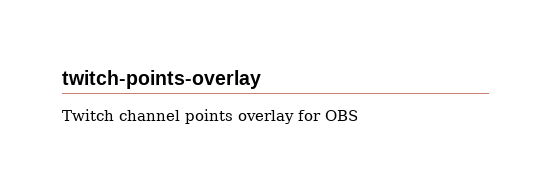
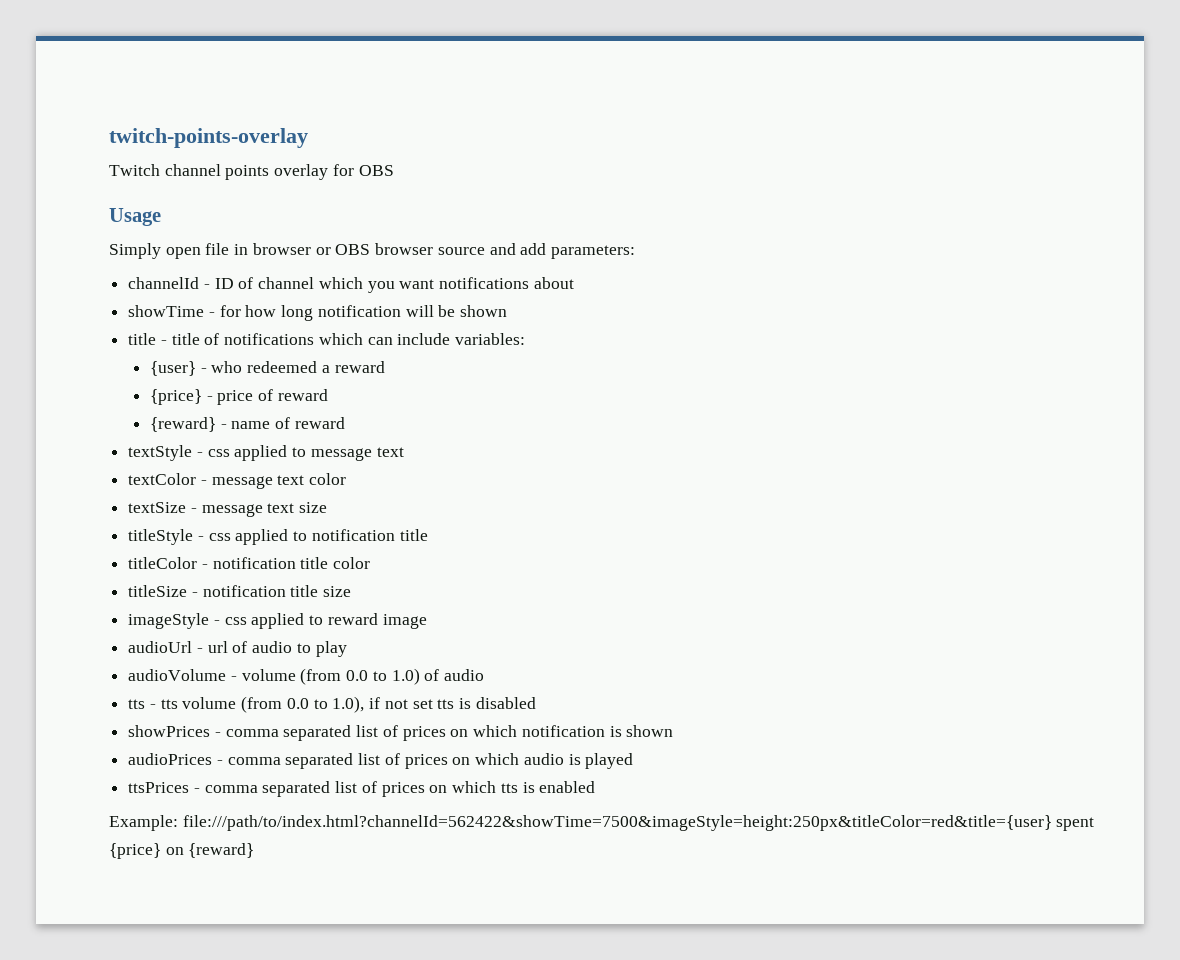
+ Usage
+ Simply open file in browser or OBS browser source and add parameters:
+ channelId - ID of channel which you want notifications about
+ showTime - for how long notification will be shown
+ title - title of notifications which can include variables:
+ {user} - who redeemed a reward
+ {price} - price of reward
+ {reward} - name of reward
+ textStyle - css applied to message text
+ textColor - message text color
+ textSize - message text size
+ titleStyle - css applied to notification title
+ titleColor - notification title color
+ titleSize - notification title size
+ imageStyle - css applied to reward image
+ audioUrl - url of audio to play
+ audioVolume - volume (from 0.0 to 1.0) of audio
+ tts - tts volume (from 0.0 to 1.0), if not set tts is disabled
+ showPrices - comma separated list of prices on which notification is shown
+ audioPrices - comma separated list of prices on which audio is played
+ ttsPrices - comma separated list of prices on which tts is enabled
+ Example: file:///path/to/index.html?channelId=562422&showTime=7500&imageStyle=height:250px&titleColor=red&title={user} spent {price} on {reward}

